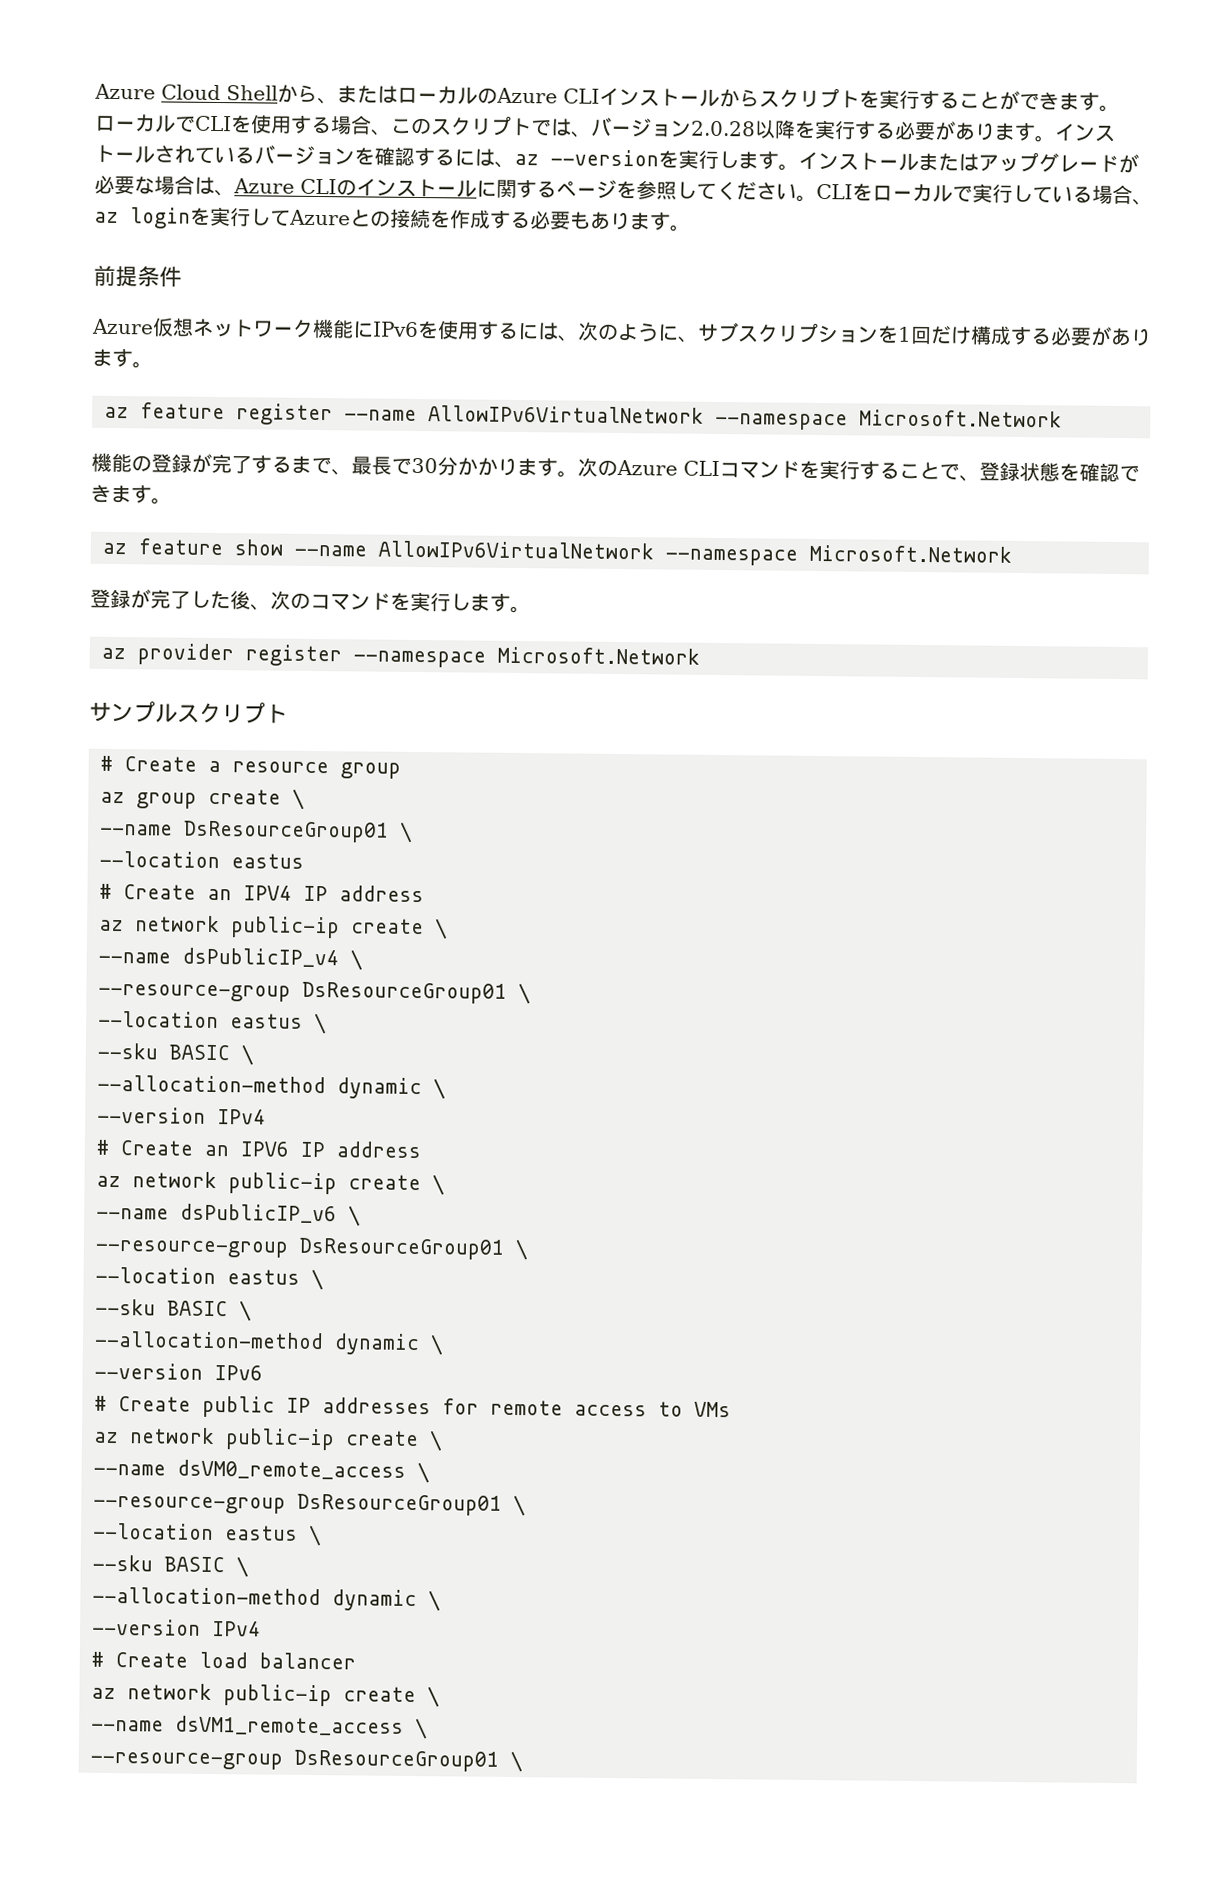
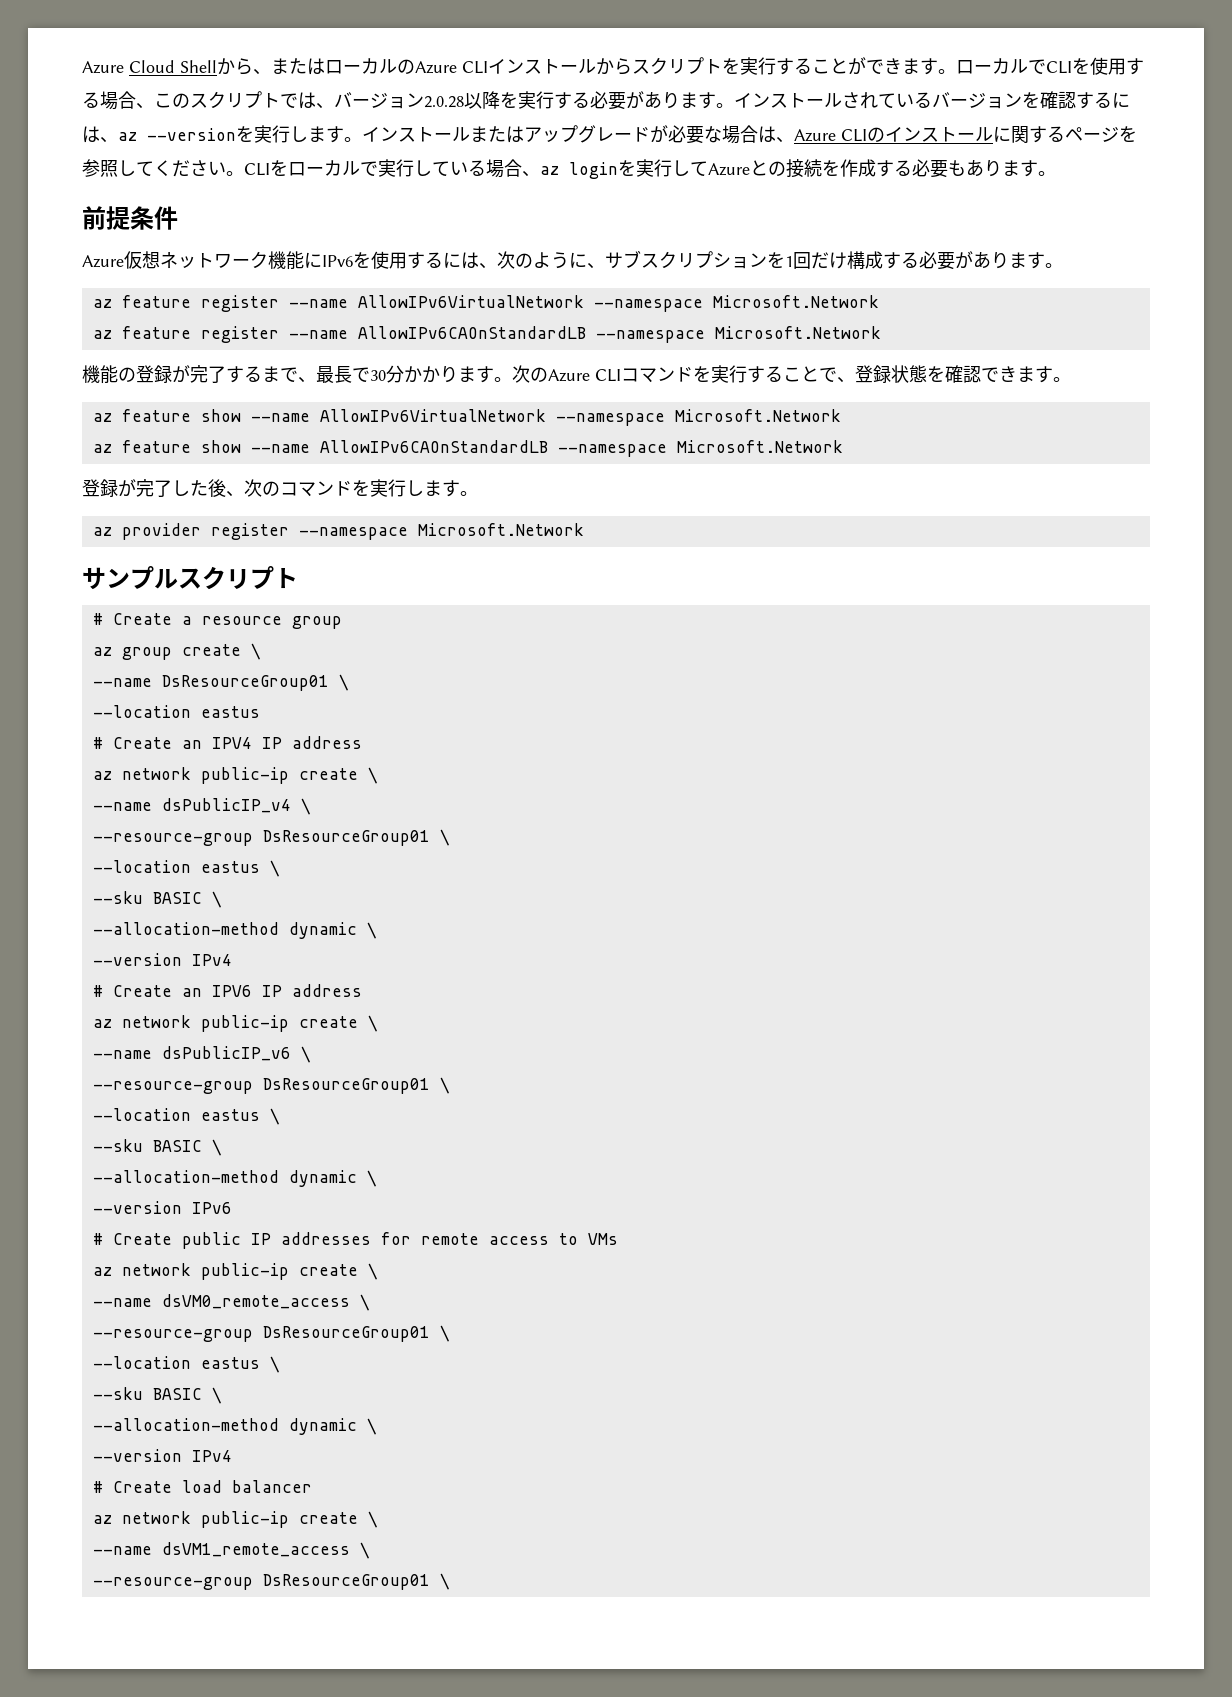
+ az feature register --name AllowIPv6CAOnStandardLB --namespace Microsoft.Network
+ az feature show --name AllowIPv6CAOnStandardLB --namespace Microsoft.Network

